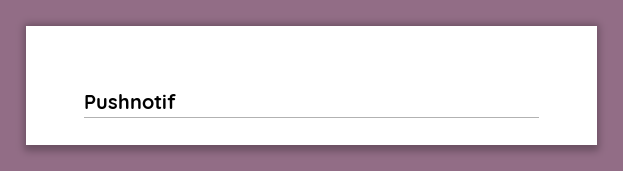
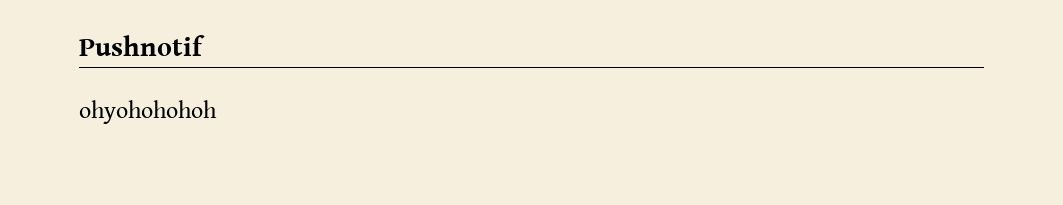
+ ohyohohohoh

